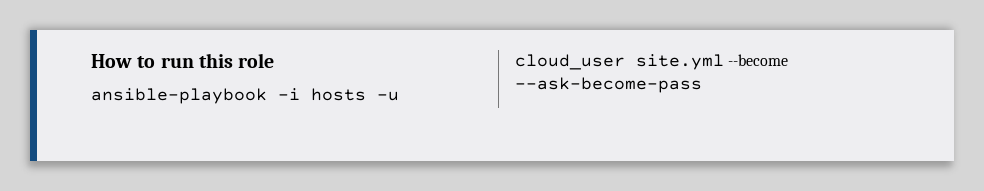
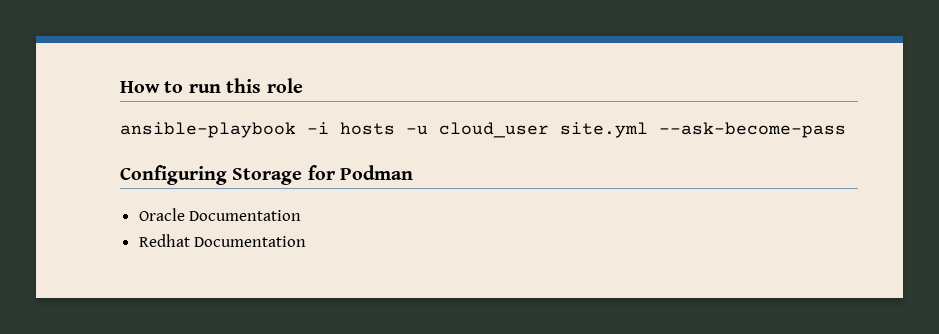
- ansible-playbook -i hosts -u cloud_user site.yml --become --ask-become-pass
+ ansible-playbook -i hosts -u cloud_user site.yml --ask-become-pass
+ Configuring Storage for Podman
+ Oracle Documentation
+ Redhat Documentation

